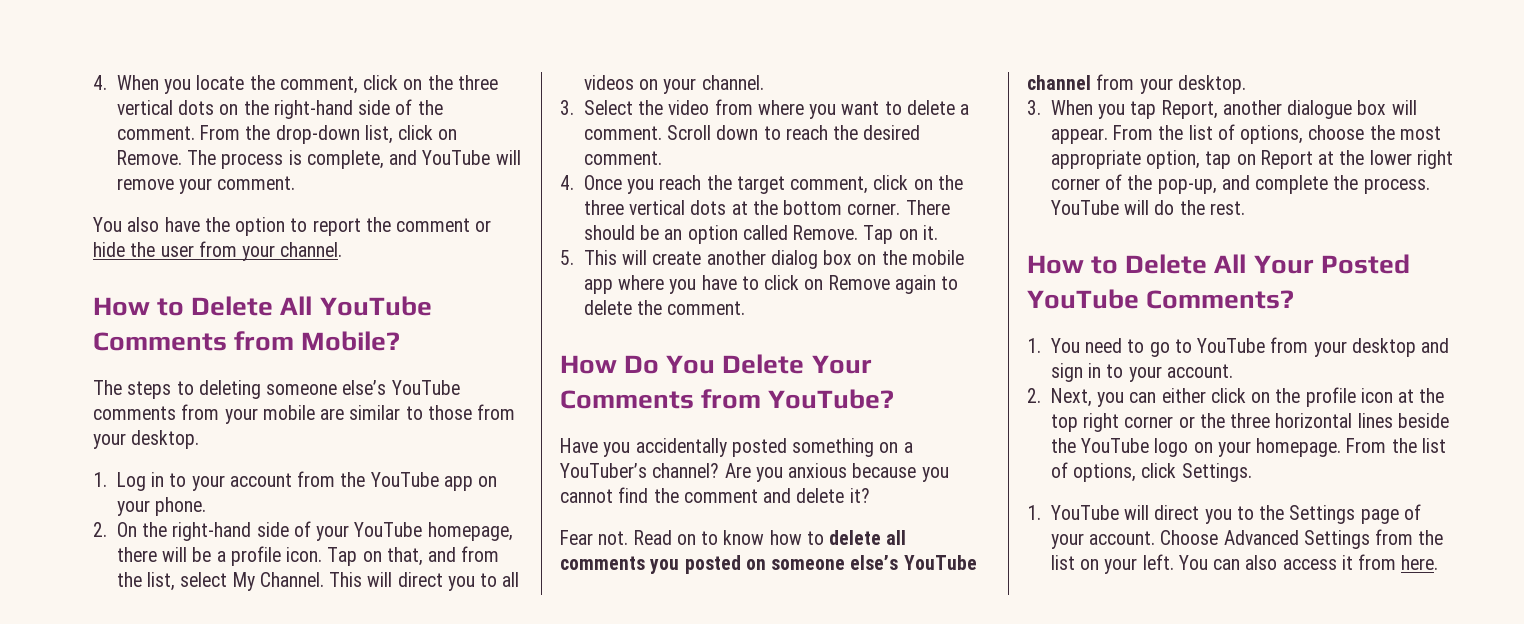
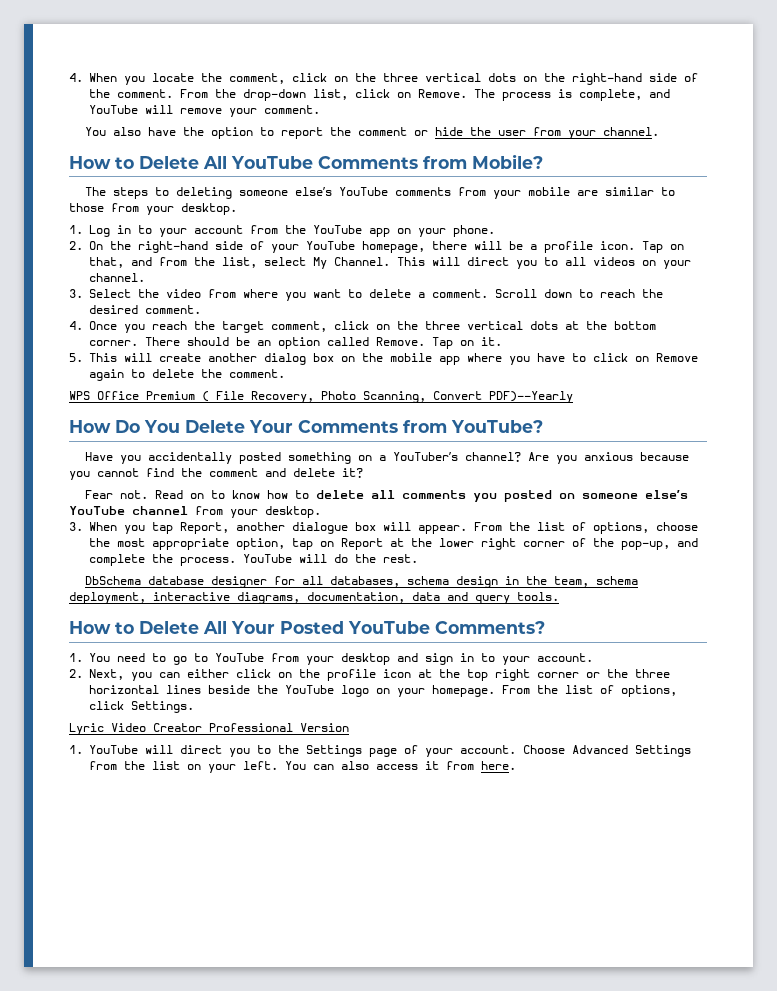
+ WPS Office Premium ( File Recovery, Photo Scanning, Convert PDF)--Yearly
+ DbSchema database designer for all databases, schema design in the team, schema deployment, interactive diagrams, documentation, data and query tools.
+ Lyric Video Creator Professional Version

